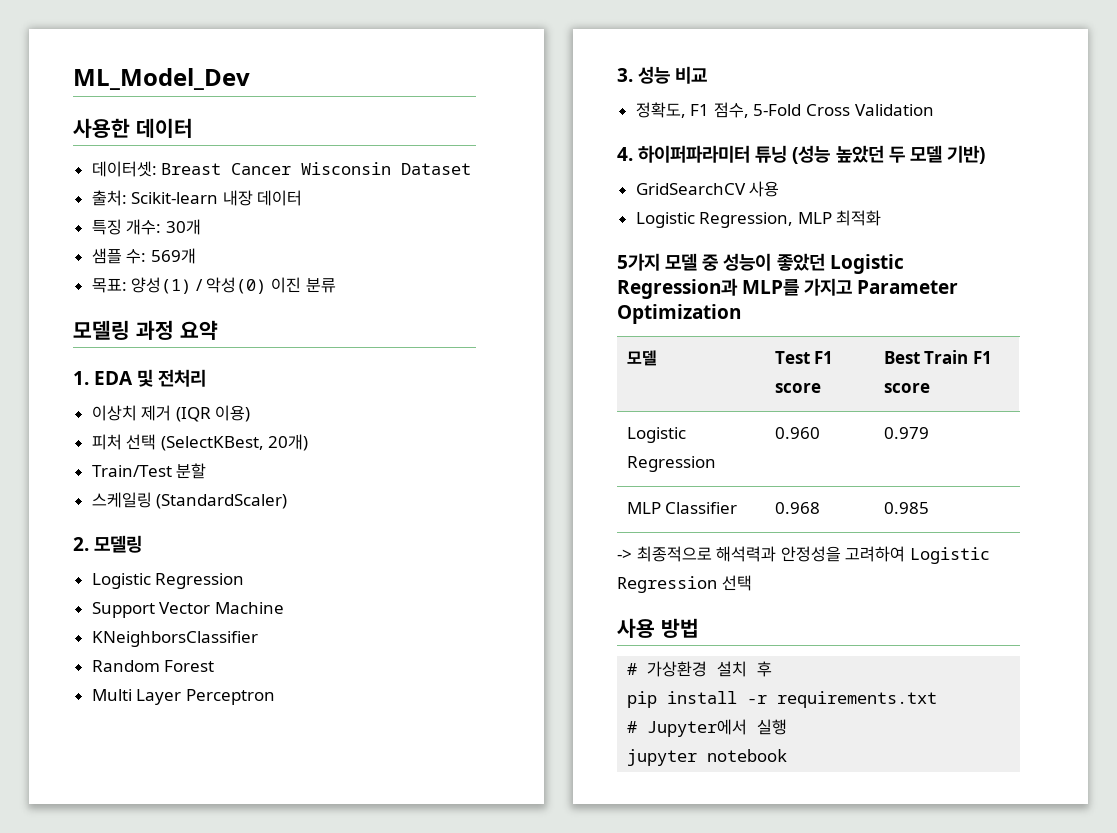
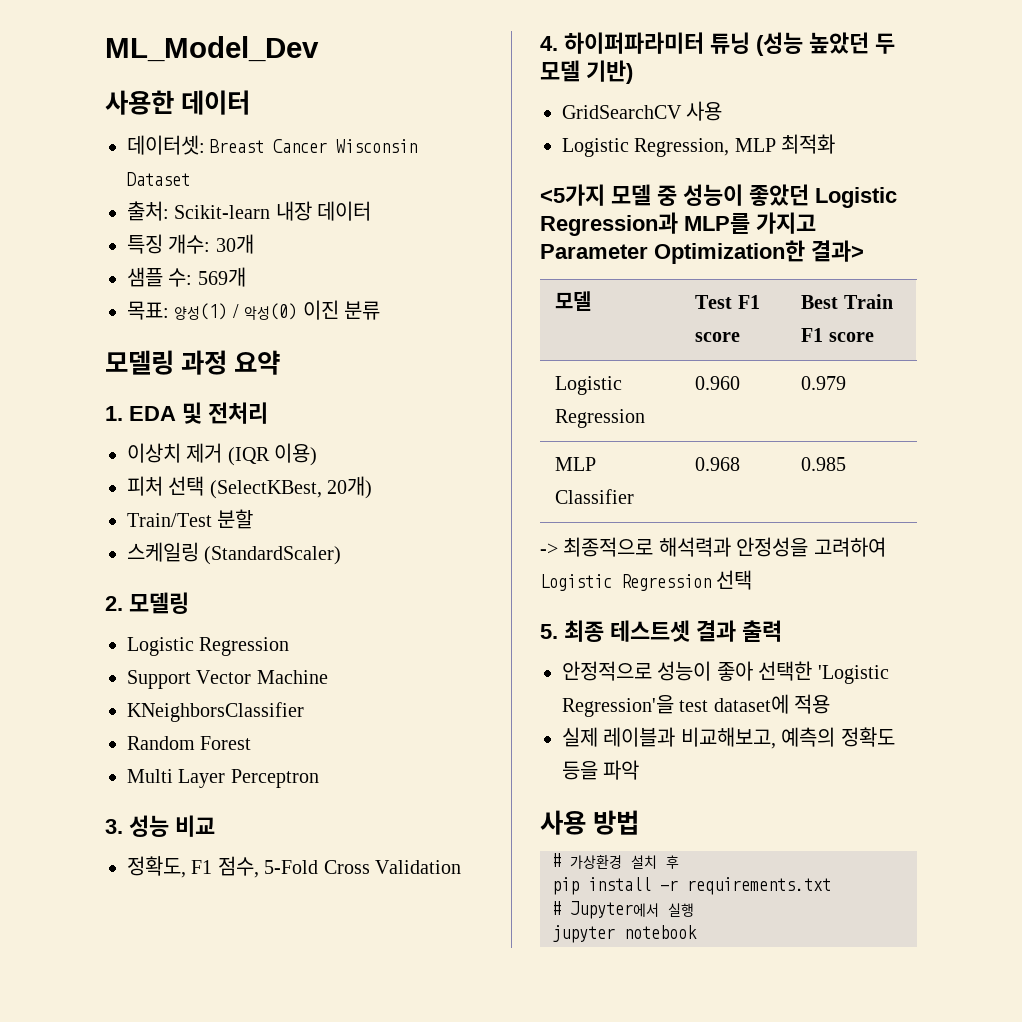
- 5가지 모델 중 성능이 좋았던 Logistic Regression과 MLP를 가지고 Parameter Optimization
+ <5가지 모델 중 성능이 좋았던 Logistic Regression과 MLP를 가지고 Parameter Optimization한 결과>
+ 5. 최종 테스트셋 결과 출력
+ 안정적으로 성능이 좋아 선택한 'Logistic Regression'을 test dataset에 적용
+ 실제 레이블과 비교해보고, 예측의 정확도 등을 파악

